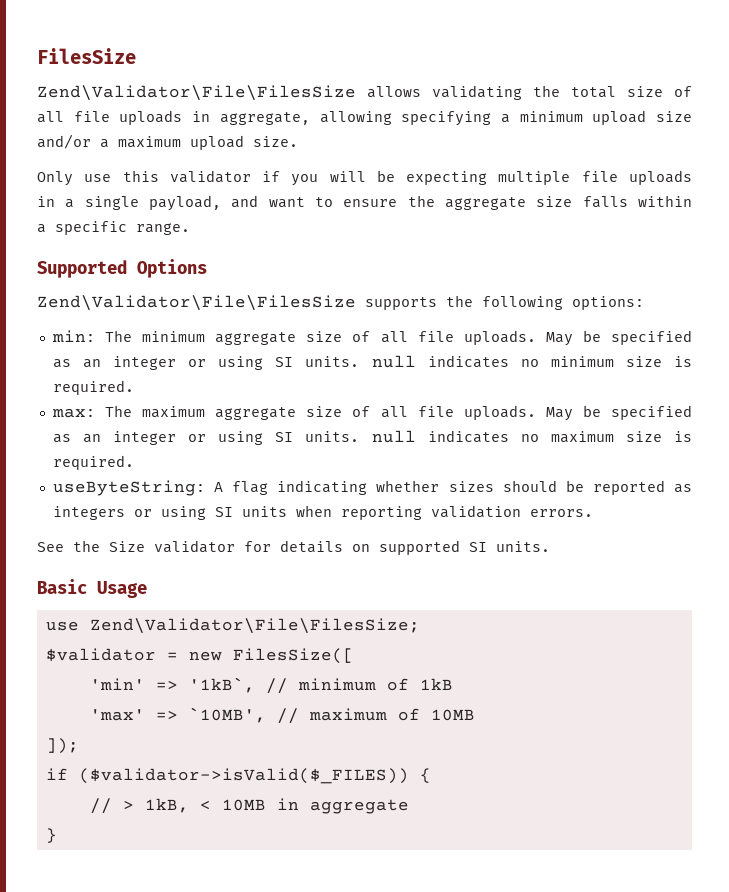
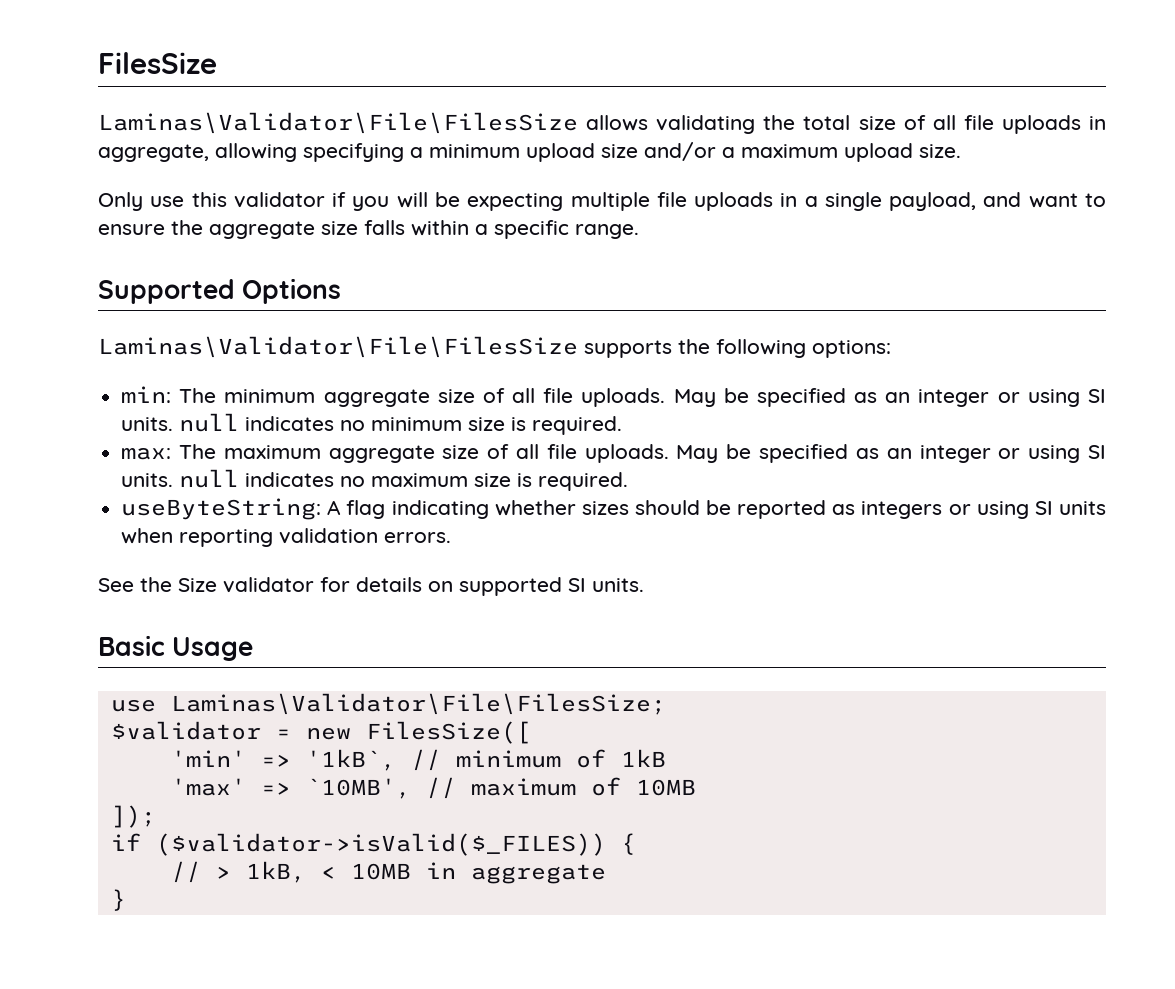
- Zend\Validator\File\FilesSize allows validating the total size of all file uploads in aggregate, allowing specifying a minimum upload size and/or a maximum upload size.
+ Laminas\Validator\File\FilesSize allows validating the total size of all file uploads in aggregate, allowing specifying a minimum upload size and/or a maximum upload size.
- Zend\Validator\File\FilesSize supports the following options:
+ Laminas\Validator\File\FilesSize supports the following options:
- use Zend\Validator\File\FilesSize;
+ use Laminas\Validator\File\FilesSize;

